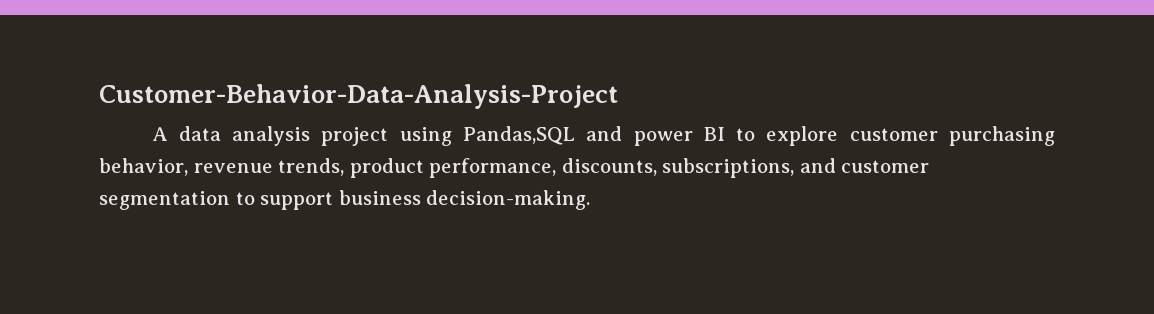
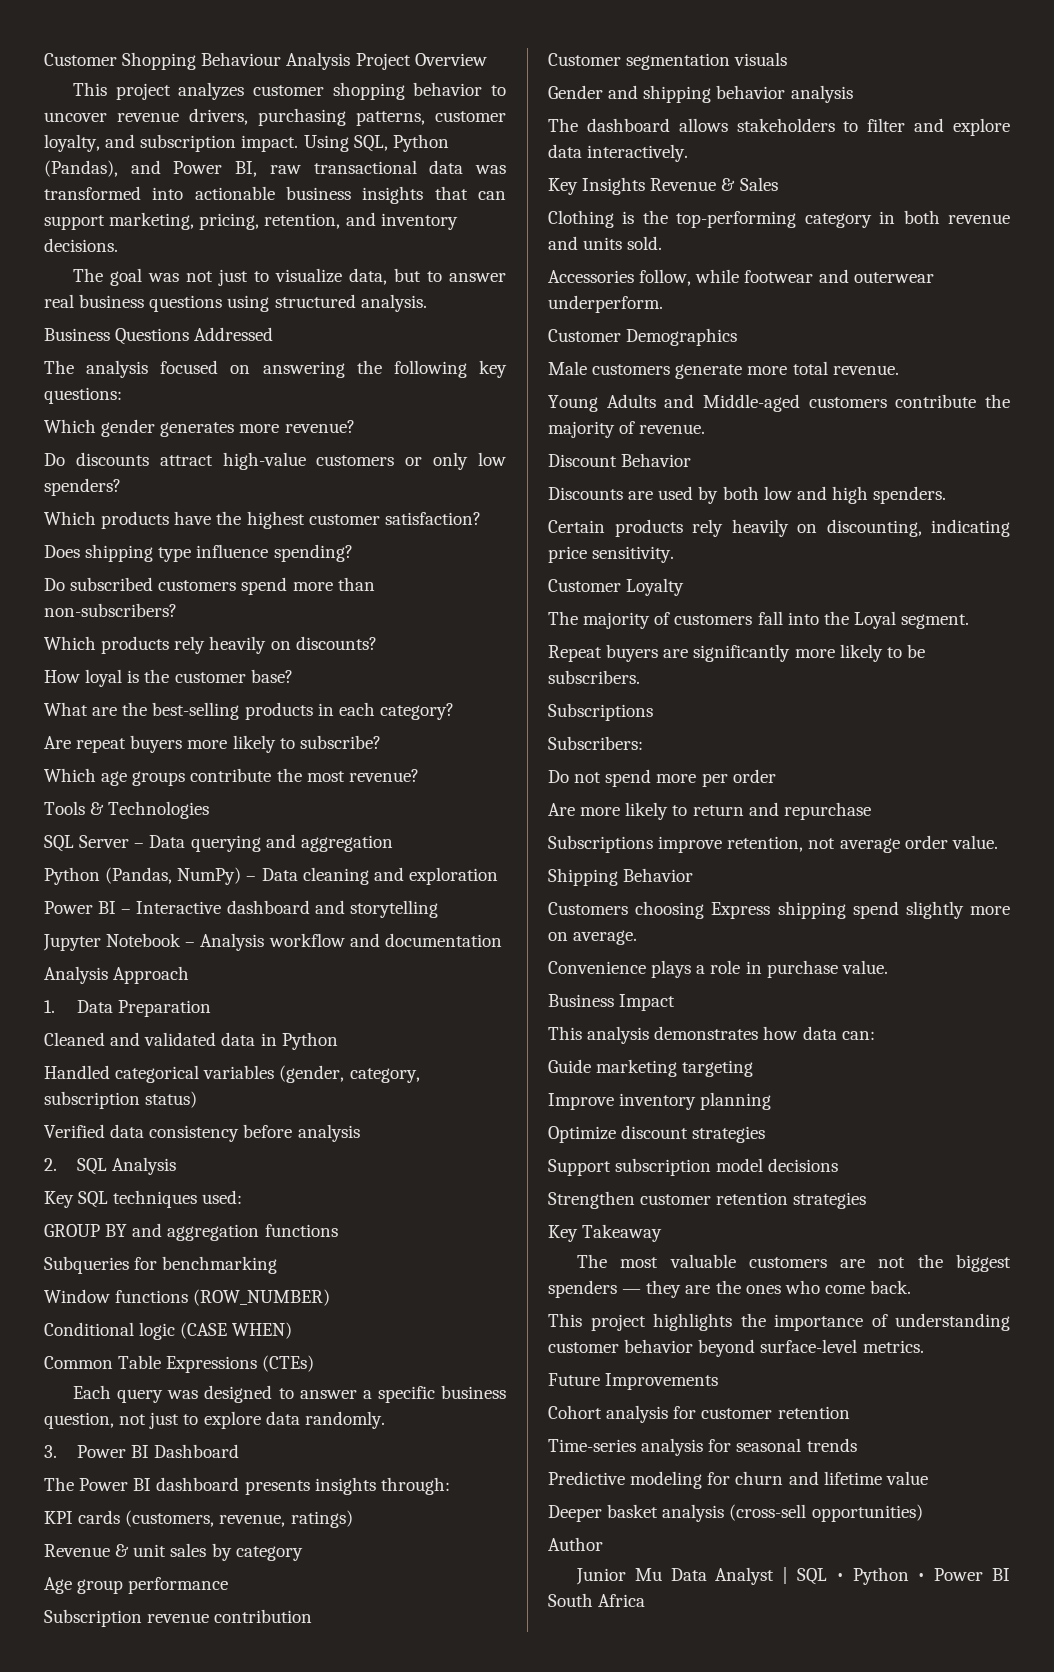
- Customer-Behavior-Data-Analysis-Project
- A data analysis project using Pandas,SQL and power BI to explore customer purchasing behavior, revenue trends, product performance, discounts, subscriptions, and customer segmentation to support business decision-making.
+ Customer Shopping Behaviour Analysis Project Overview
+ This project analyzes customer shopping behavior to uncover revenue drivers, purchasing patterns, customer loyalty, and subscription impact. Using SQL, Python (Pandas), and Power BI, raw transactional data was transformed into actionable business insights that can support marketing, pricing, retention, and inventory decisions.
+ The goal was not just to visualize data, but to answer real business questions using structured analysis.
+ Business Questions Addressed
+ The analysis focused on answering the following key questions:
+ Which gender generates more revenue?
+ Do discounts attract high-value customers or only low spenders?
+ Which products have the highest customer satisfaction?
+ Does shipping type influence spending?
+ Do subscribed customers spend more than non-subscribers?
+ Which products rely heavily on discounts?
+ How loyal is the customer base?
+ What are the best-selling products in each category?
+ Are repeat buyers more likely to subscribe?
+ Which age groups contribute the most revenue?
+ Tools & Technologies
+ SQL Server – Data querying and aggregation
+ Python (Pandas, NumPy) – Data cleaning and exploration
+ Power BI – Interactive dashboard and storytelling
+ Jupyter Notebook – Analysis workflow and documentation
+ Analysis Approach
+ 1. Data Preparation
+ Cleaned and validated data in Python
+ Handled categorical variables (gender, category, subscription status)
+ Verified data consistency before analysis
+ 2. SQL Analysis
+ Key SQL techniques used:
+ GROUP BY and aggregation functions
+ Subqueries for benchmarking
+ Window functions (ROW_NUMBER)
+ Conditional logic (CASE WHEN)
+ Common Table Expressions (CTEs)
+ Each query was designed to answer a specific business question, not just to explore data randomly.
+ 3. Power BI Dashboard
+ The Power BI dashboard presents insights through:
+ KPI cards (customers, revenue, ratings)
+ Revenue & unit sales by category
+ Age group performance
+ Subscription revenue contribution
+ Customer segmentation visuals
+ Gender and shipping behavior analysis
+ The dashboard allows stakeholders to filter and explore data interactively.
+ Key Insights Revenue & Sales
+ Clothing is the top-performing category in both revenue and units sold.
+ Accessories follow, while footwear and outerwear underperform.
+ Customer Demographics
+ Male customers generate more total revenue.
+ Young Adults and Middle-aged customers contribute the majority of revenue.
+ Discount Behavior
+ Discounts are used by both low and high spenders.
+ Certain products rely heavily on discounting, indicating price sensitivity.
+ Customer Loyalty
+ The majority of customers fall into the Loyal segment.
+ Repeat buyers are significantly more likely to be subscribers.
+ Subscriptions
+ Subscribers:
+ Do not spend more per order
+ Are more likely to return and repurchase
+ Subscriptions improve retention, not average order value.
+ Shipping Behavior
+ Customers choosing Express shipping spend slightly more on average.
+ Convenience plays a role in purchase value.
+ Business Impact
+ This analysis demonstrates how data can:
+ Guide marketing targeting
+ Improve inventory planning
+ Optimize discount strategies
+ Support subscription model decisions
+ Strengthen customer retention strategies
+ Key Takeaway
+ The most valuable customers are not the biggest spenders — they are the ones who come back.
+ This project highlights the importance of understanding customer behavior beyond surface-level metrics.
+ Future Improvements
+ Cohort analysis for customer retention
+ Time-series analysis for seasonal trends
+ Predictive modeling for churn and lifetime value
+ Deeper basket analysis (cross-sell opportunities)
+ Author
+ Junior Mu Data Analyst | SQL • Python • Power BI South Africa

